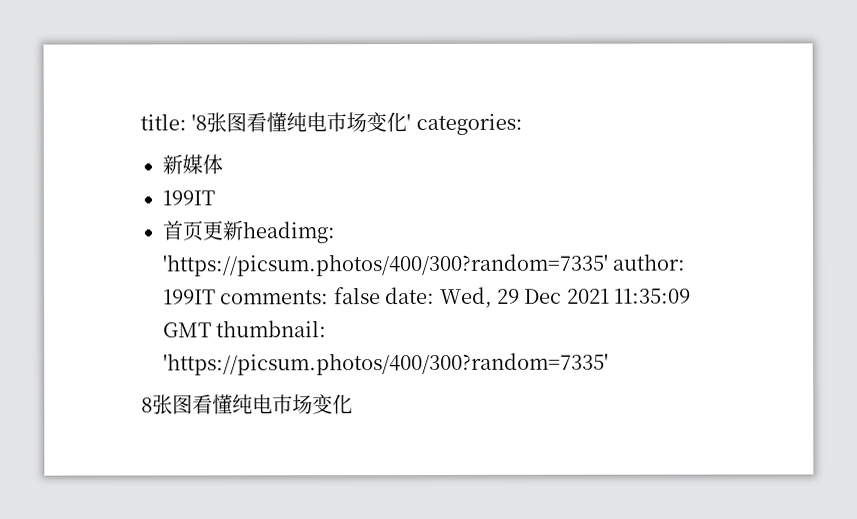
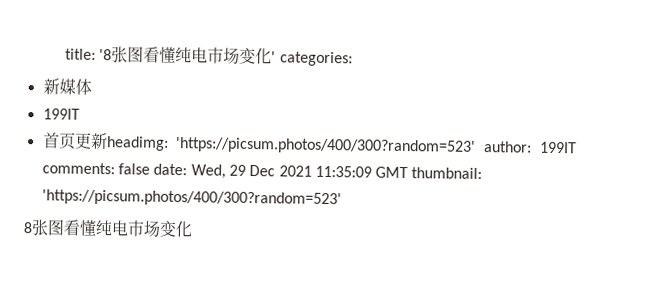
- 首页更新headimg: 'https://picsum.photos/400/300?random=7335' author: 199IT comments: false date: Wed, 29 Dec 2021 11:35:09 GMT thumbnail: 'https://picsum.photos/400/300?random=7335'
+ 首页更新headimg: 'https://picsum.photos/400/300?random=523' author: 199IT comments: false date: Wed, 29 Dec 2021 11:35:09 GMT thumbnail: 'https://picsum.photos/400/300?random=523'

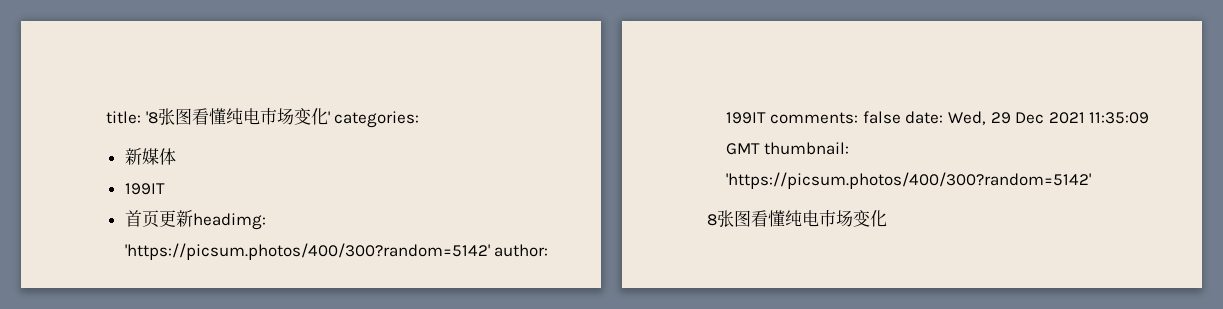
- 首页更新headimg: 'https://picsum.photos/400/300?random=523' author: 199IT comments: false date: Wed, 29 Dec 2021 11:35:09 GMT thumbnail: 'https://picsum.photos/400/300?random=523'
+ 首页更新headimg: 'https://picsum.photos/400/300?random=5142' author: 199IT comments: false date: Wed, 29 Dec 2021 11:35:09 GMT thumbnail: 'https://picsum.photos/400/300?random=5142'

